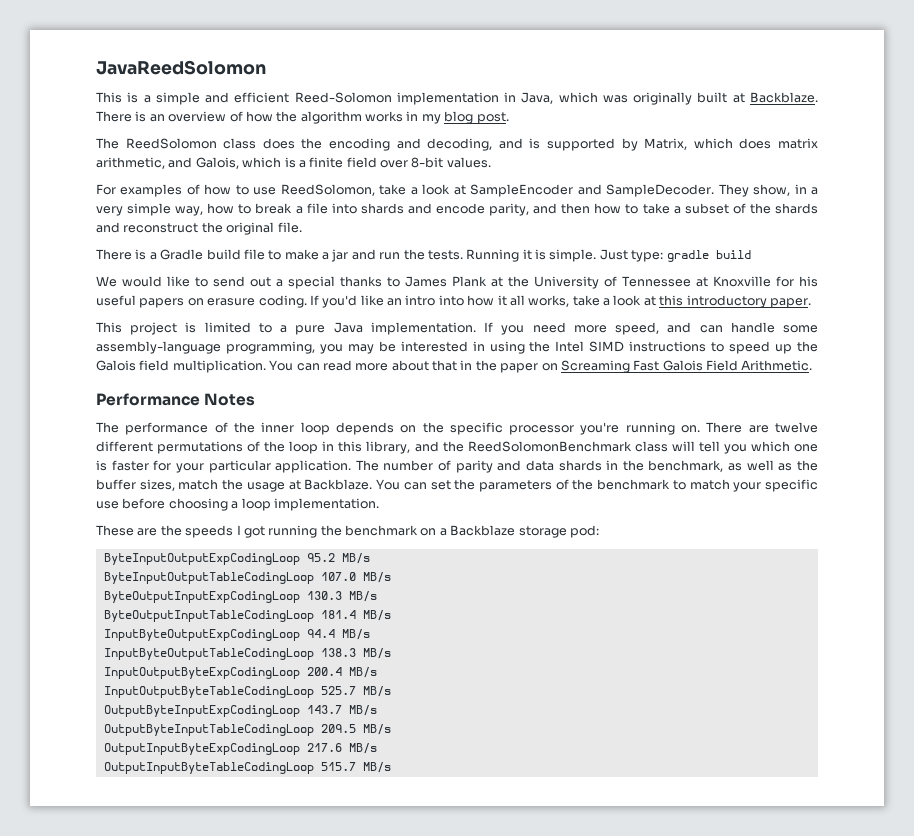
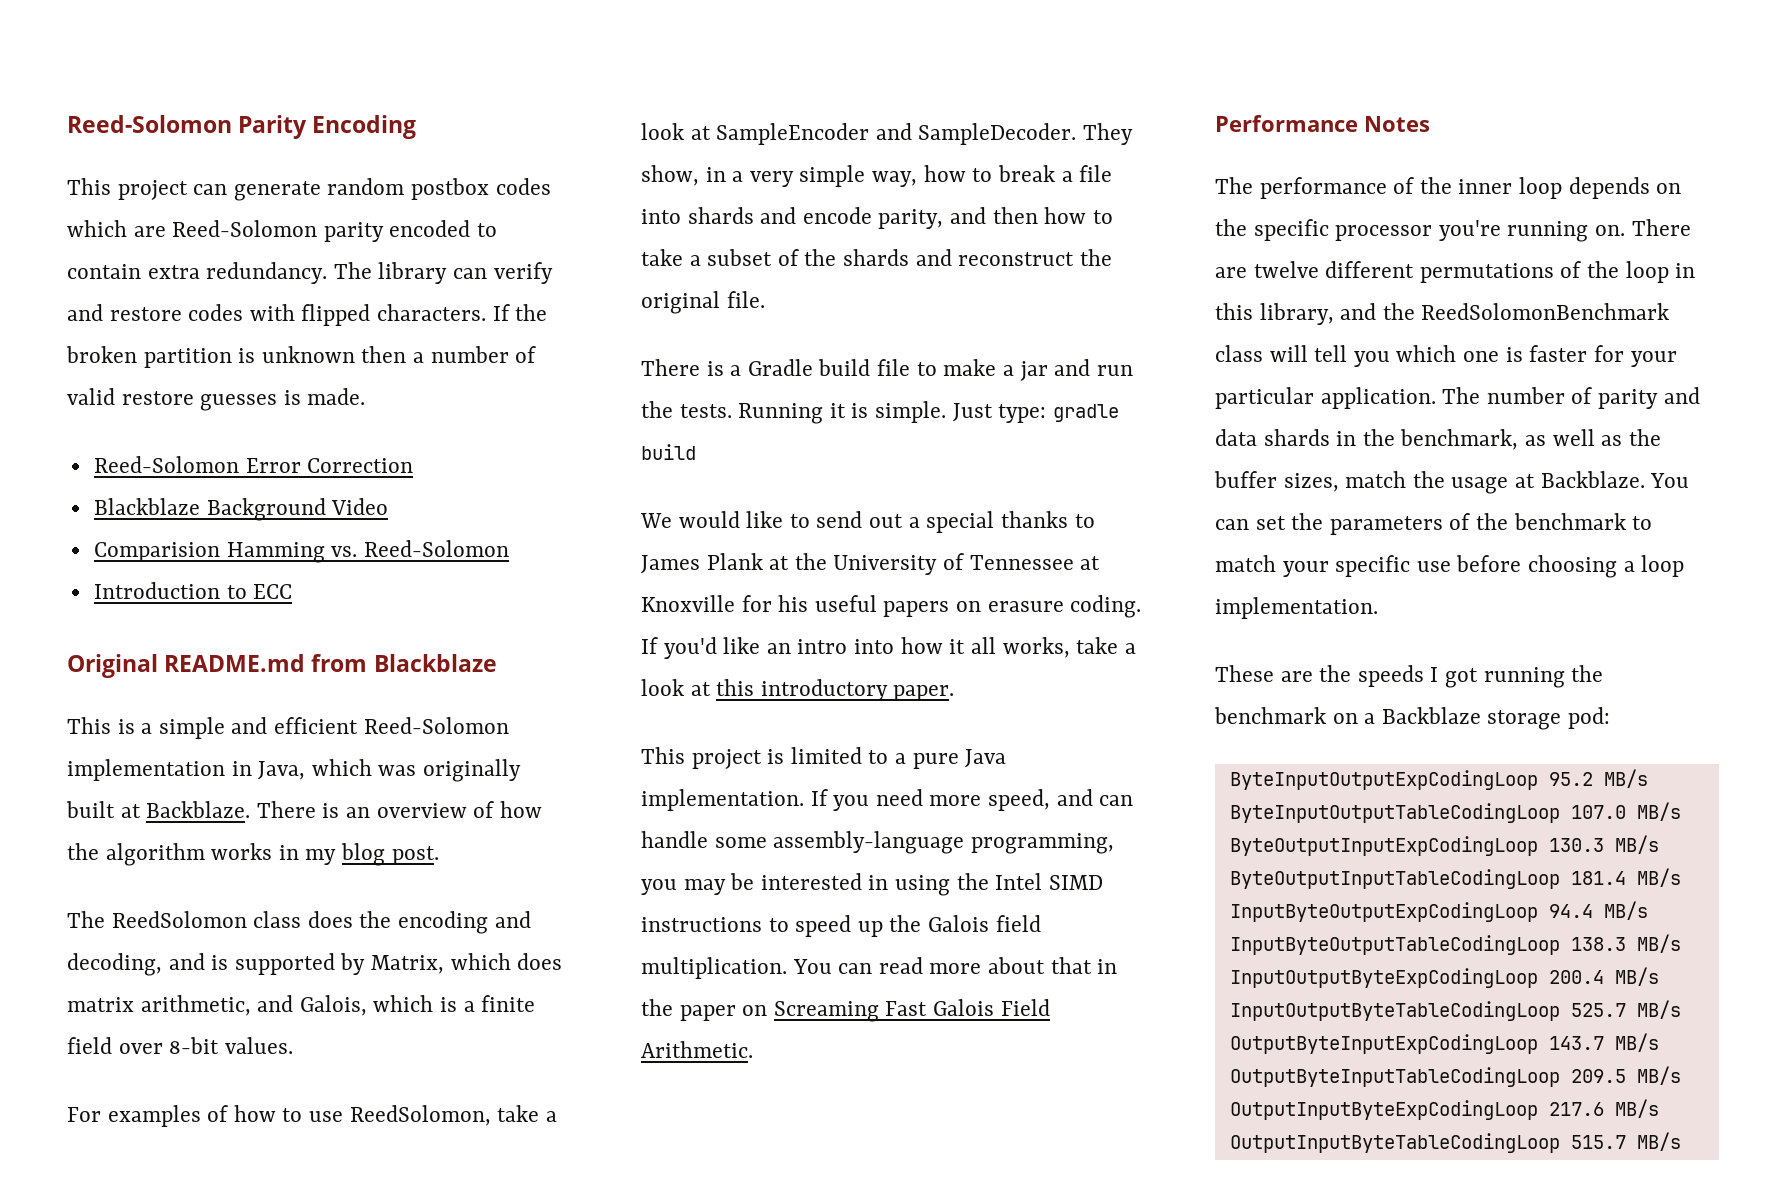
- JavaReedSolomon
+ Reed-Solomon Parity Encoding
+ This project can generate random postbox codes which are Reed-Solomon parity encoded to contain extra redundancy. The library can verify and restore codes with flipped characters. If the broken partition is unknown then a number of valid restore guesses is made.
+ Reed-Solomon Error Correction
+ Blackblaze Background Video
+ Comparision Hamming vs. Reed-Solomon
+ Introduction to ECC
+ Original README.md from Blackblaze

